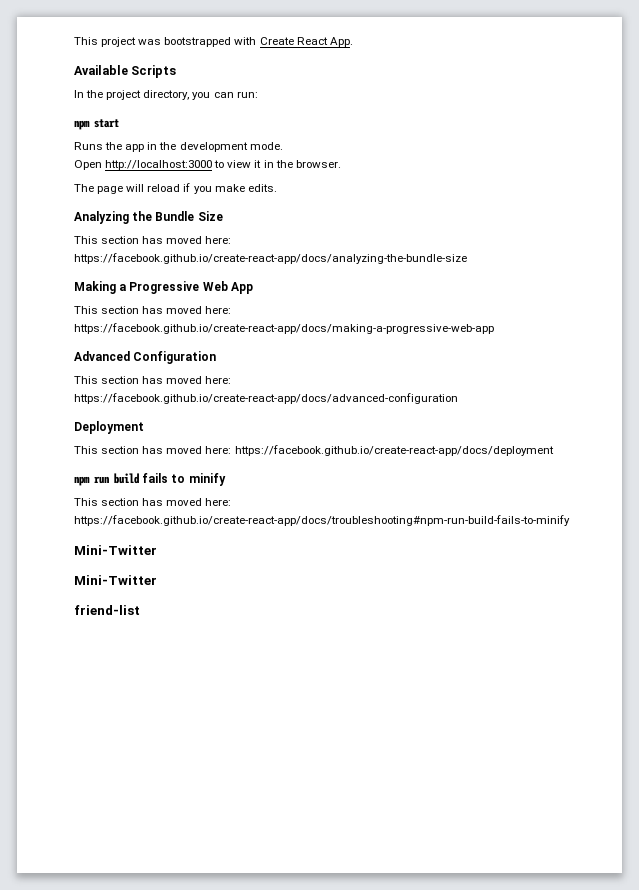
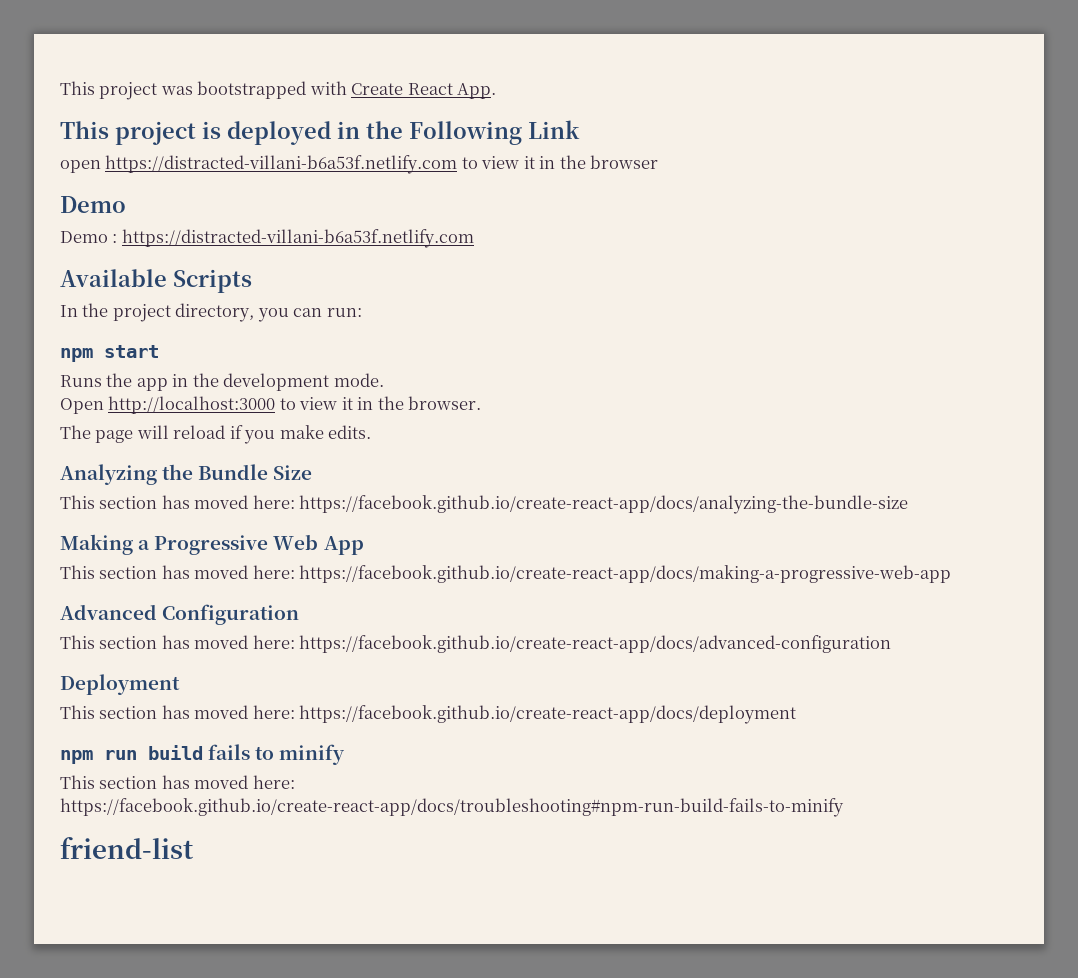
+ This project is deployed in the Following Link
+ open https://distracted-villani-b6a53f.netlify.com to view it in the browser
+ Demo
+ Demo : https://distracted-villani-b6a53f.netlify.com
  This section has moved here: https://facebook.github.io/create-react-app/docs/troubleshooting#npm-run-build-fails-to-minify
- Mini-Twitter
- Mini-Twitter

